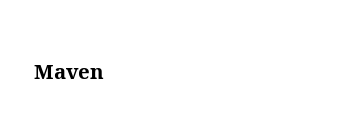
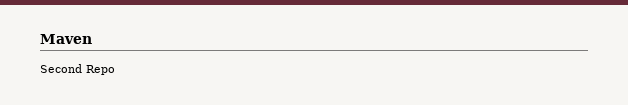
+ Second Repo

